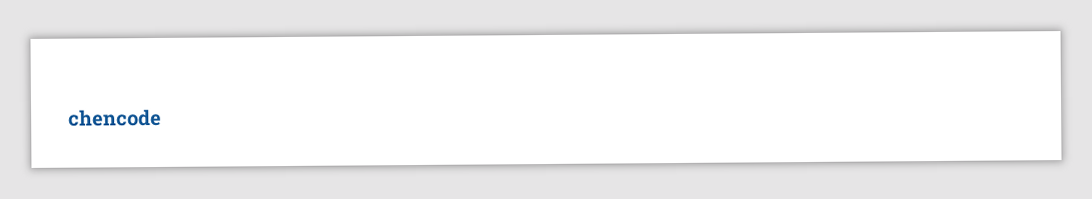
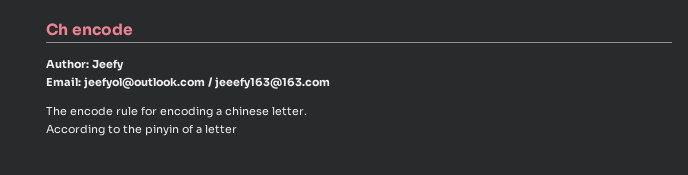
- chencode
+ Ch encode
+ Author: Jeefy
+ Email: jeefyol@outlook.com / jeeefy163@163.com
+ The encode rule for encoding a chinese letter.
+ According to the pinyin of a letter

